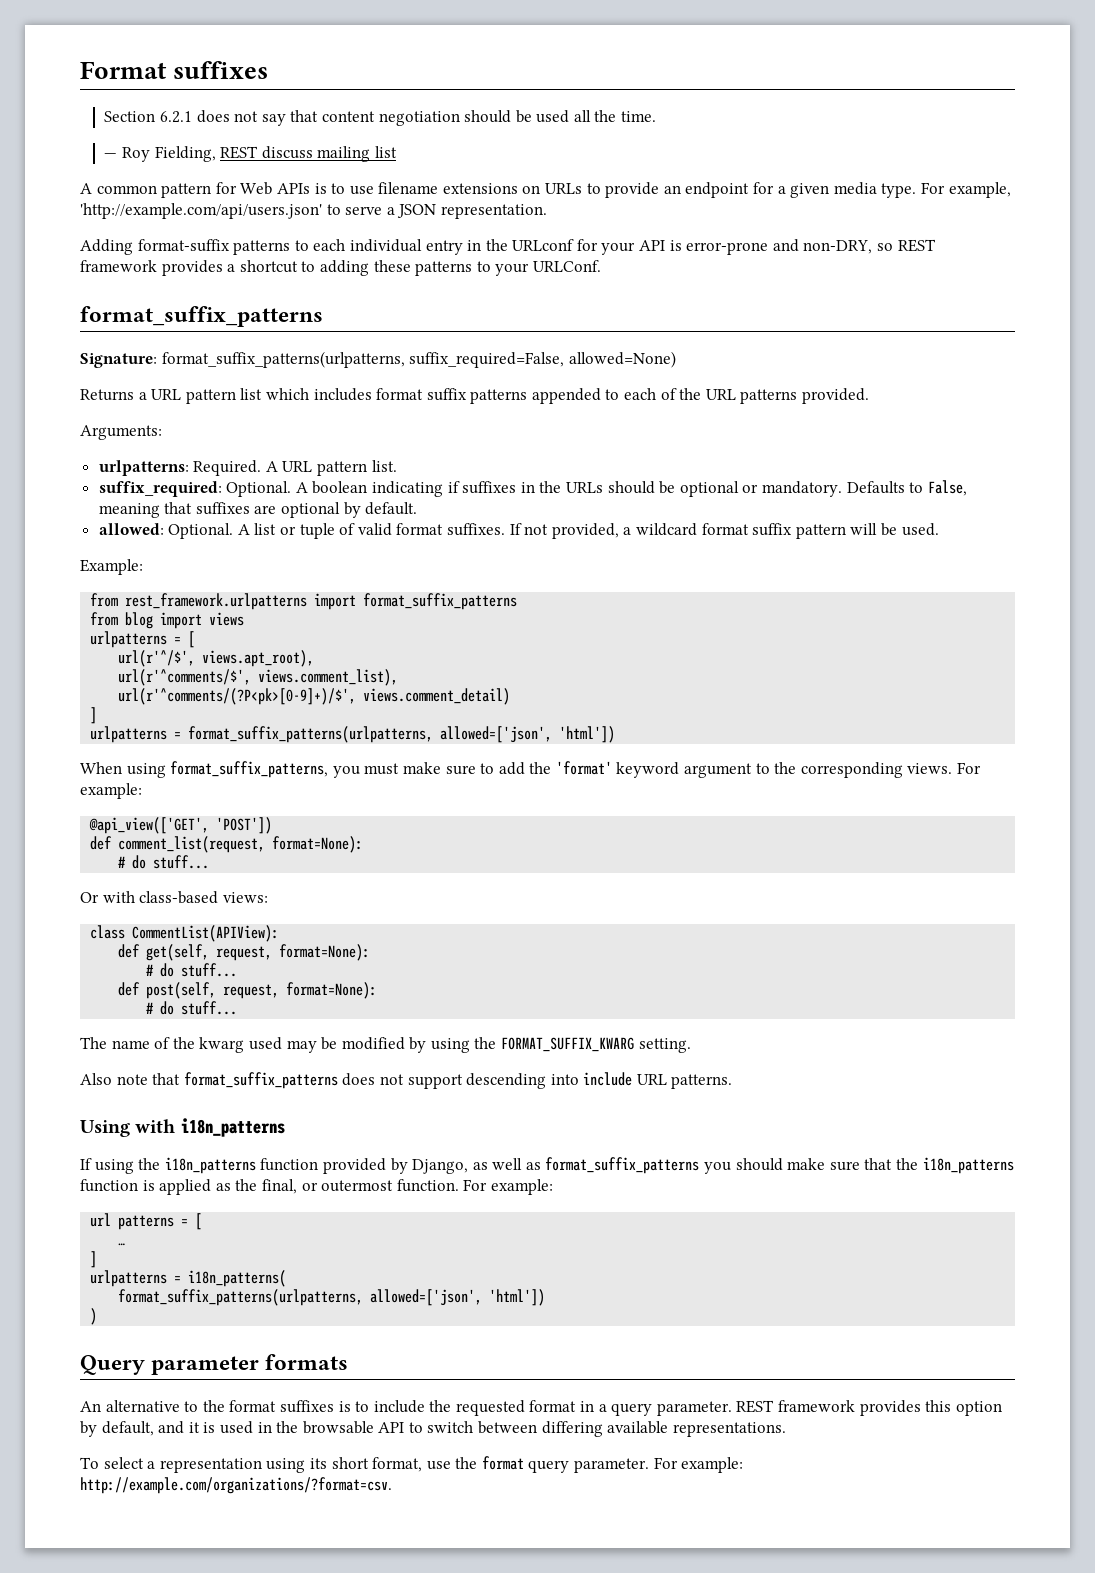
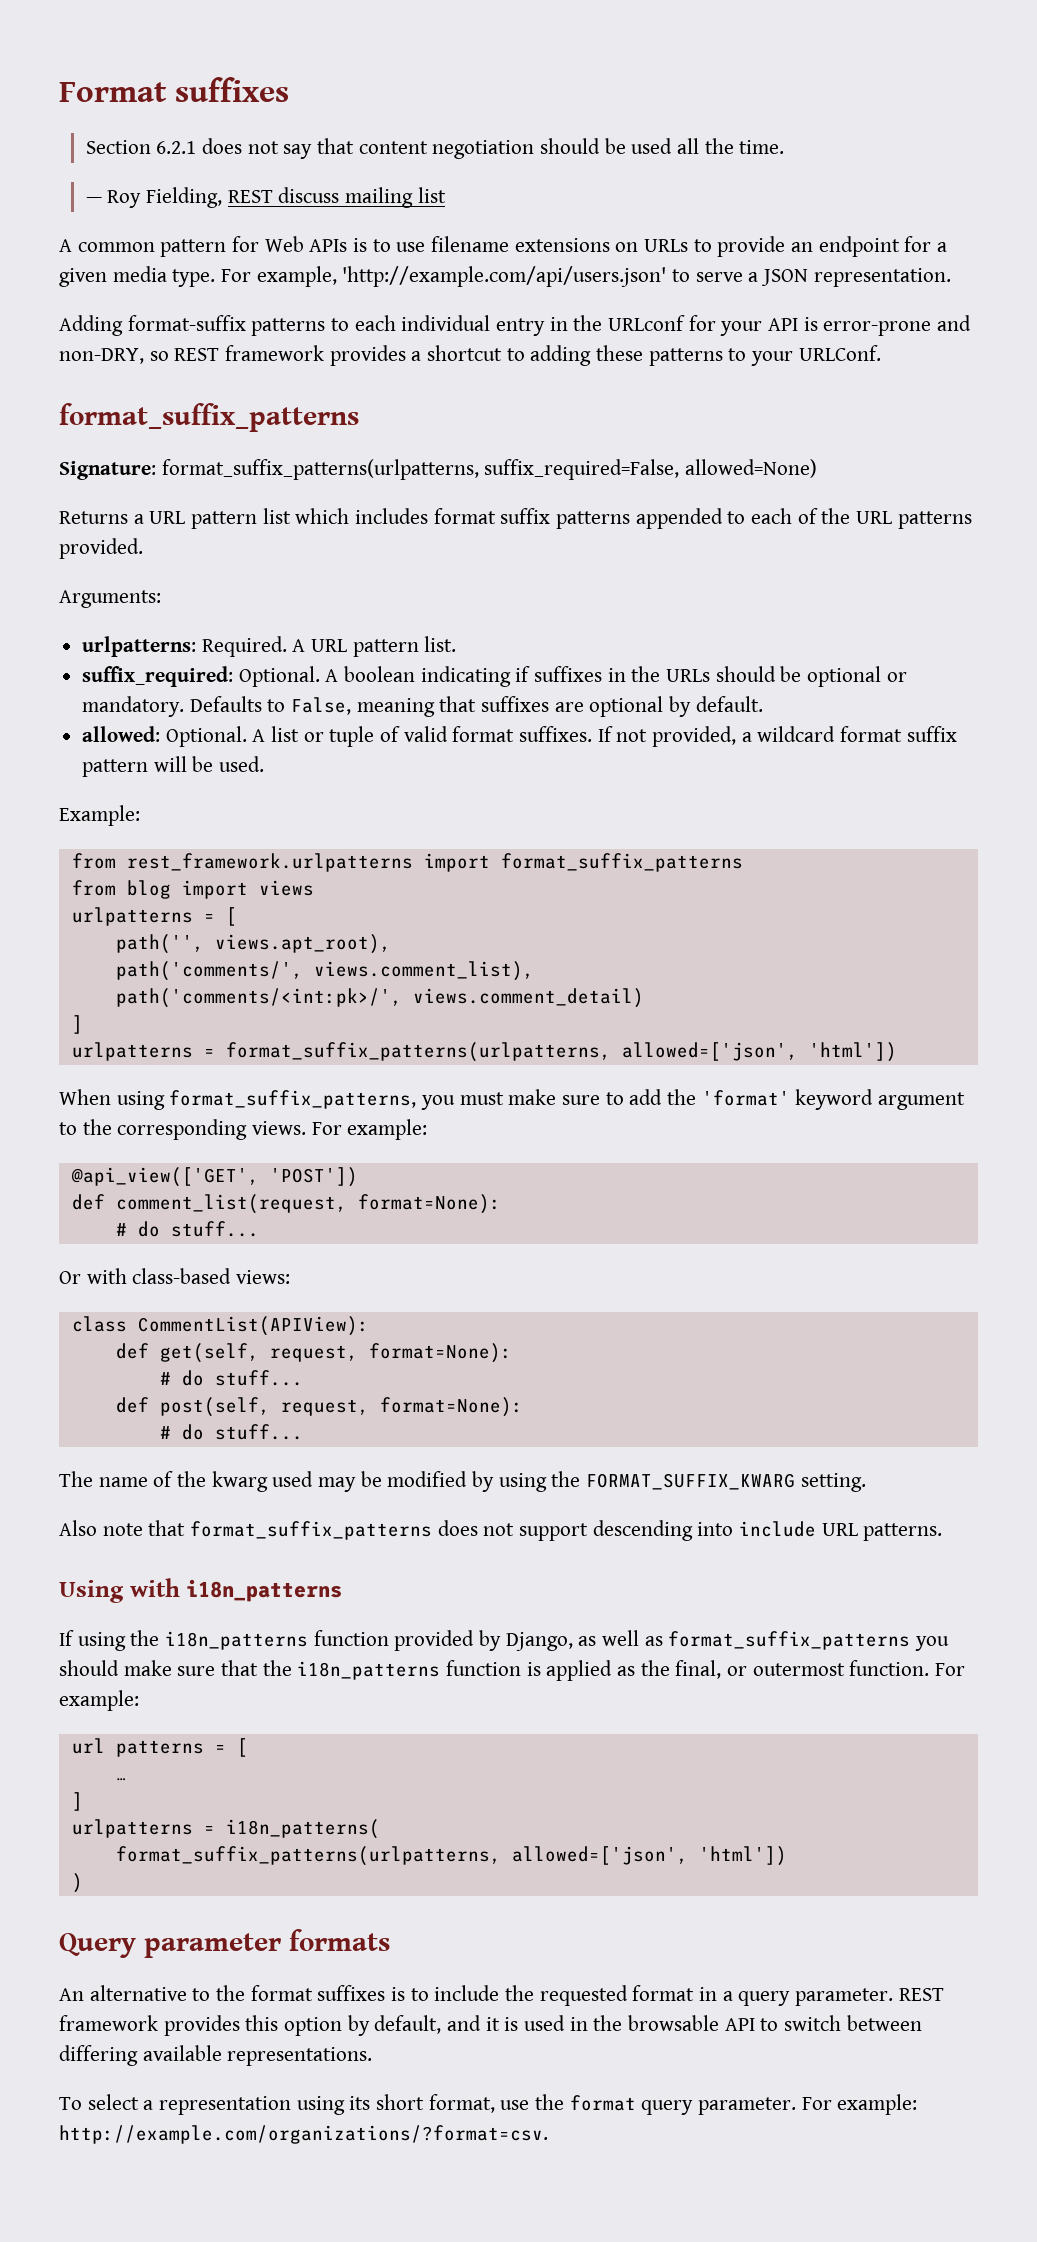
- url(r'^/$', views.apt_root),
+ path('', views.apt_root),
- url(r'^comments/$', views.comment_list),
+ path('comments/', views.comment_list),
- url(r'^comments/(?P<pk>[0-9]+)/$', views.comment_detail)
+ path('comments/<int:pk>/', views.comment_detail)

